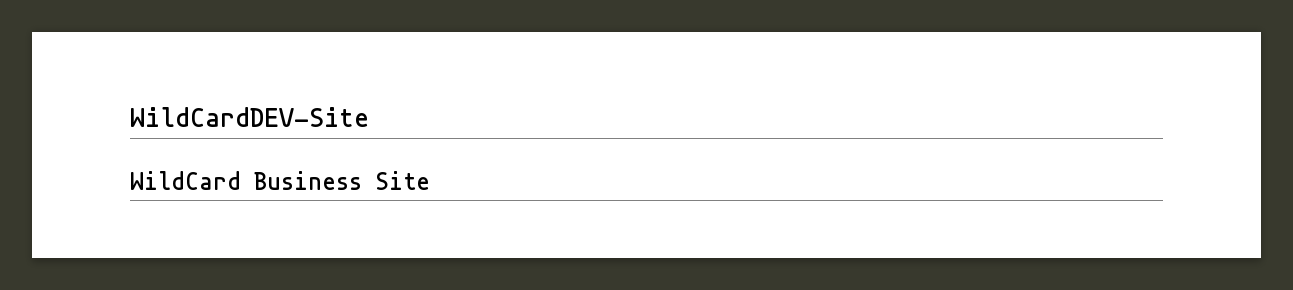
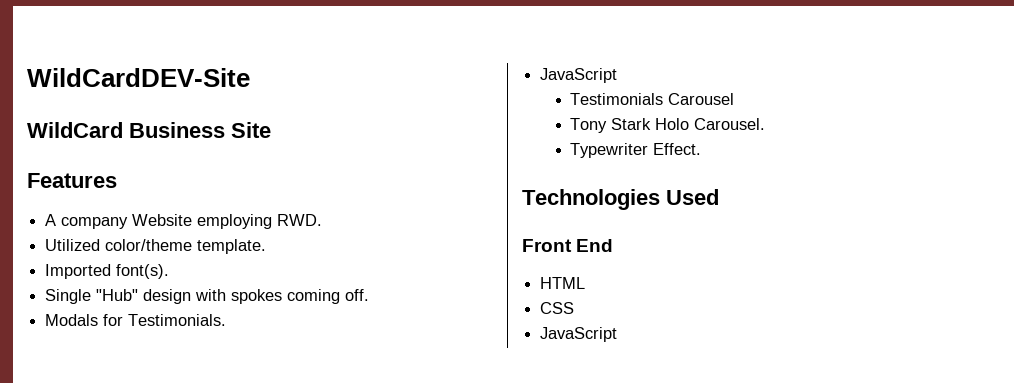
+ Features
+ A company Website employing RWD.
+ Utilized color/theme template.
+ Imported font(s).
+ Single "Hub" design with spokes coming off.
+ Modals for Testimonials.
+ JavaScript
+ Testimonials Carousel
+ Tony Stark Holo Carousel.
+ Typewriter Effect.
+ Technologies Used
+ Front End
+ HTML
+ CSS
+ JavaScript

